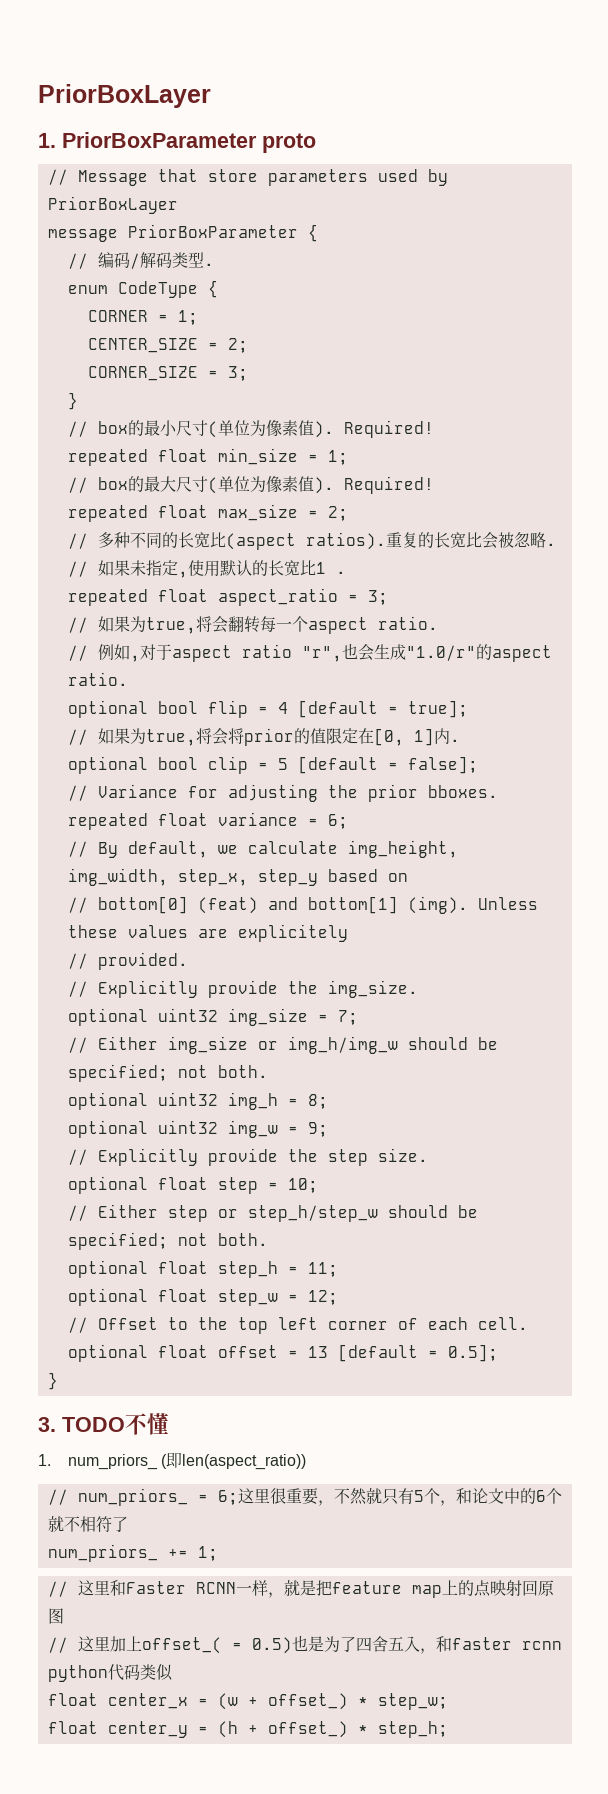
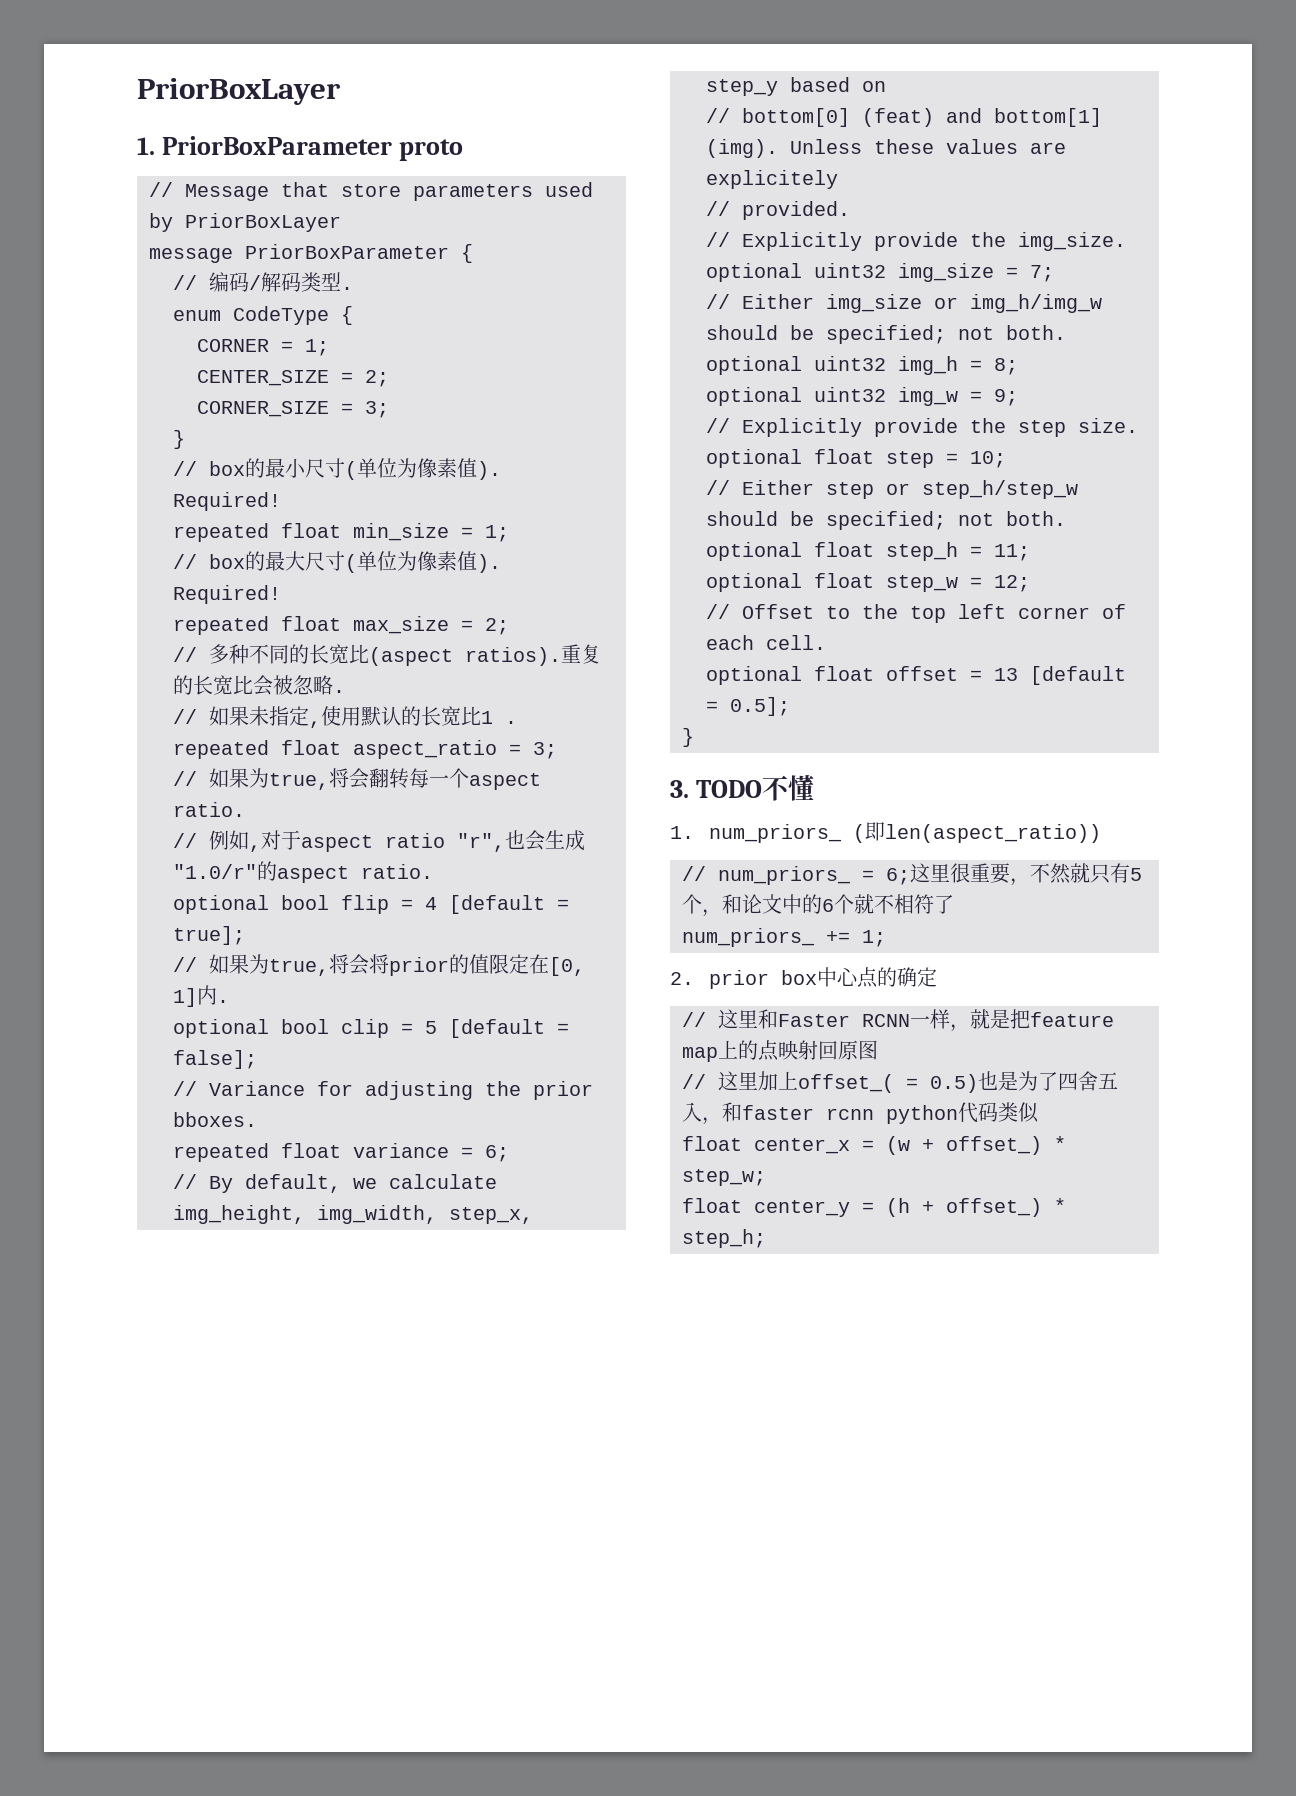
+ 2. prior box中心点的确定

